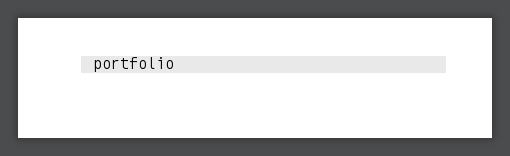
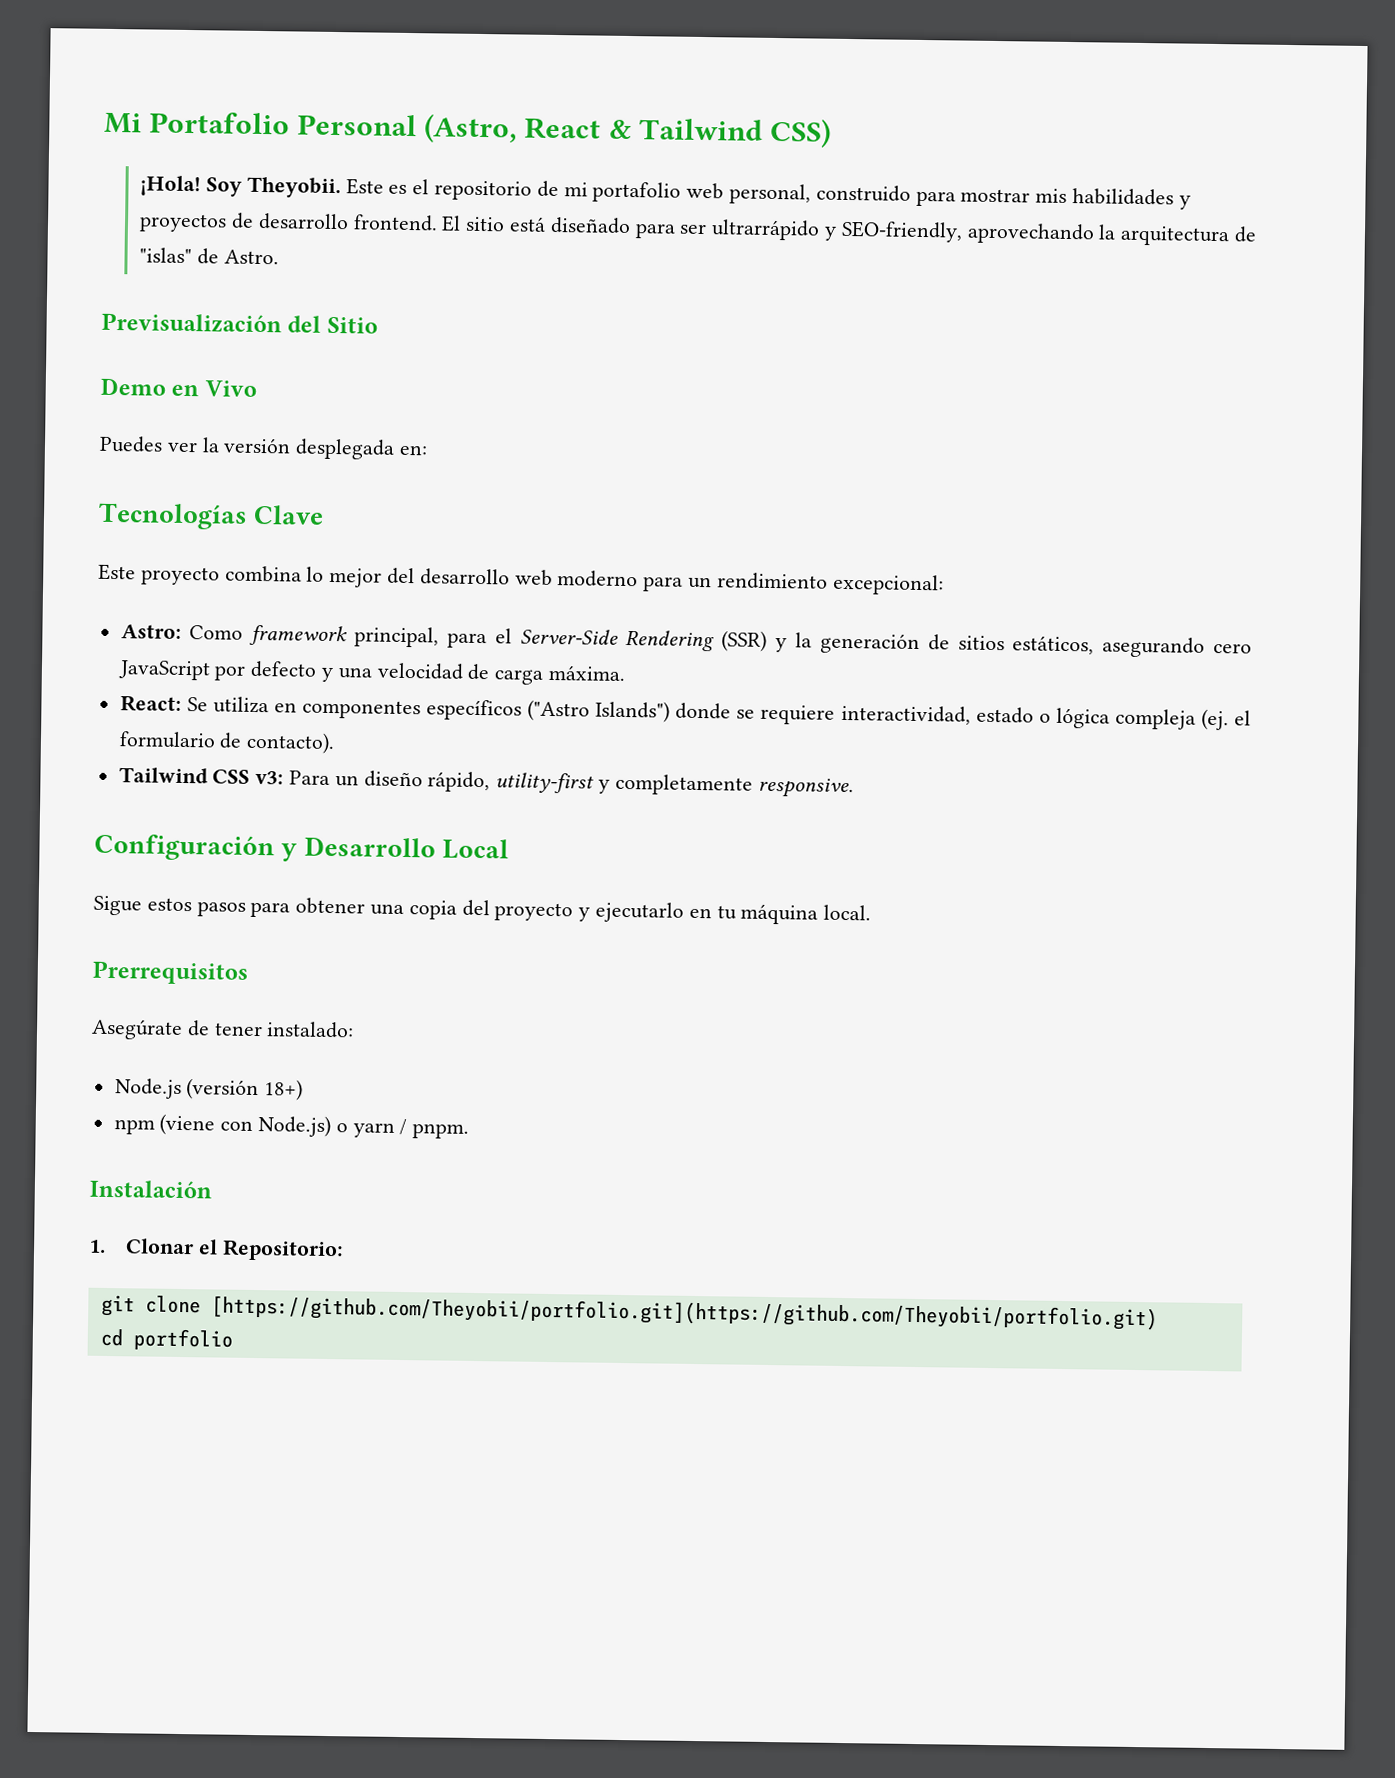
- portfolio
+ Mi Portafolio Personal (Astro, React & Tailwind CSS)
+ ¡Hola! Soy Theyobii. Este es el repositorio de mi portafolio web personal, construido para mostrar mis habilidades y proyectos de desarrollo frontend. El sitio está diseñado para ser ultrarrápido y SEO-friendly, aprovechando la arquitectura de "islas" de Astro.
+ Previsualización del Sitio
+ Demo en Vivo
+ Puedes ver la versión desplegada en:
+ Tecnologías Clave
+ Este proyecto combina lo mejor del desarrollo web moderno para un rendimiento excepcional:
+ Astro: Como framework principal, para el Server-Side Rendering (SSR) y la generación de sitios estáticos, asegurando cero JavaScript por defecto y una velocidad de carga máxima.
+ React: Se utiliza en componentes específicos ("Astro Islands") donde se requiere interactividad, estado o lógica compleja (ej. el formulario de contacto).
+ Tailwind CSS v3: Para un diseño rápido, utility-first y completamente responsive.
+ Configuración y Desarrollo Local
+ Sigue estos pasos para obtener una copia del proyecto y ejecutarlo en tu máquina local.
+ Prerrequisitos
+ Asegúrate de tener instalado:
+ Node.js (versión 18+)
+ npm (viene con Node.js) o yarn / pnpm.
+ Instalación
+ 1. Clonar el Repositorio:
+ git clone [https://github.com/Theyobii/portfolio.git](https://github.com/Theyobii/portfolio.git)
+ cd portfolio

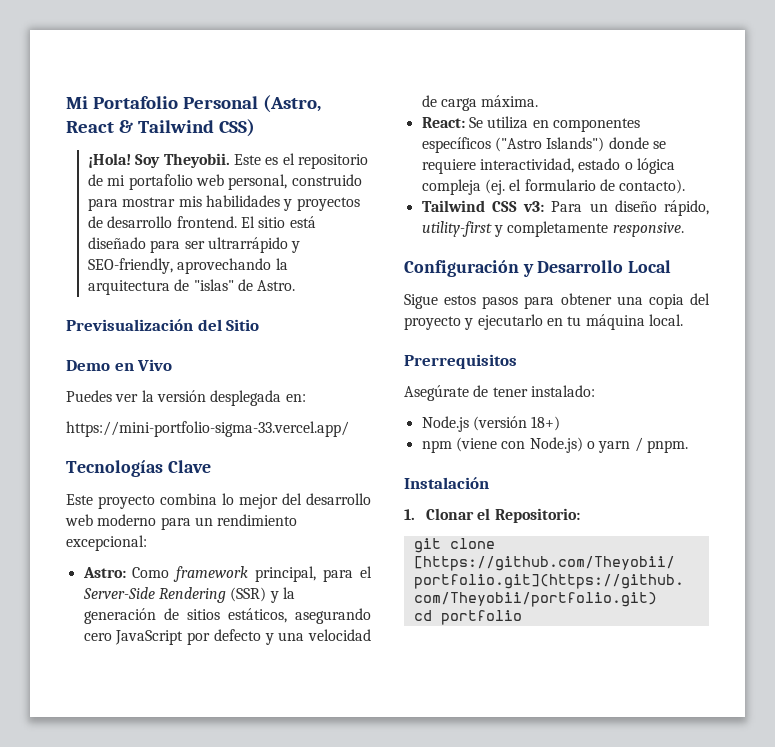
+ https://mini-portfolio-sigma-33.vercel.app/

